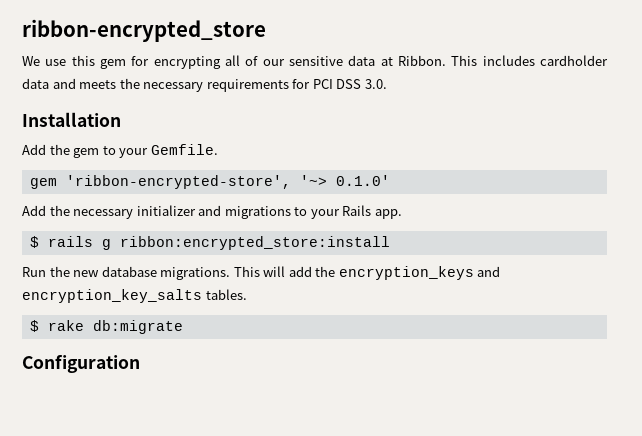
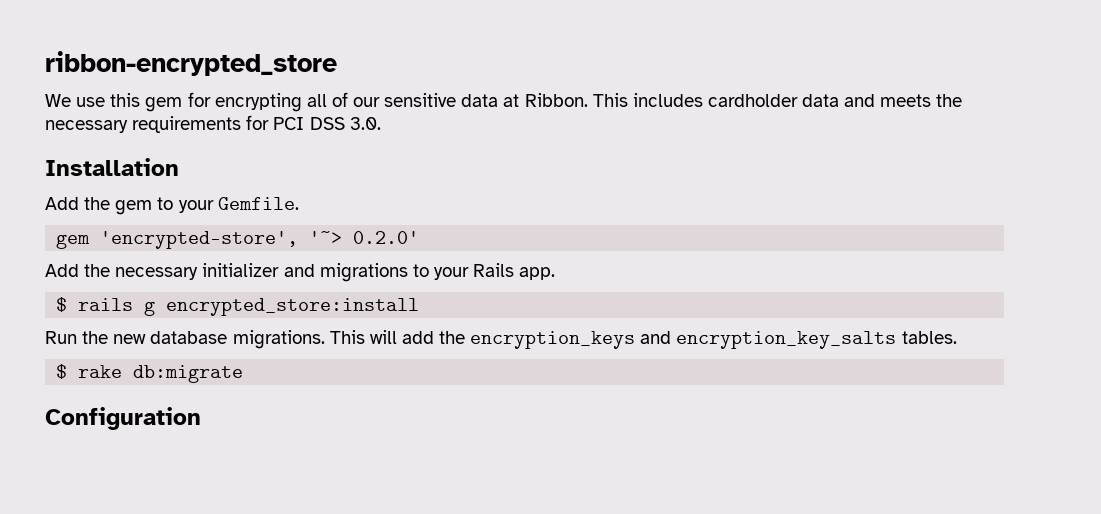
- gem 'ribbon-encrypted-store', '~> 0.1.0'
+ gem 'encrypted-store', '~> 0.2.0'
- $ rails g ribbon:encrypted_store:install
+ $ rails g encrypted_store:install

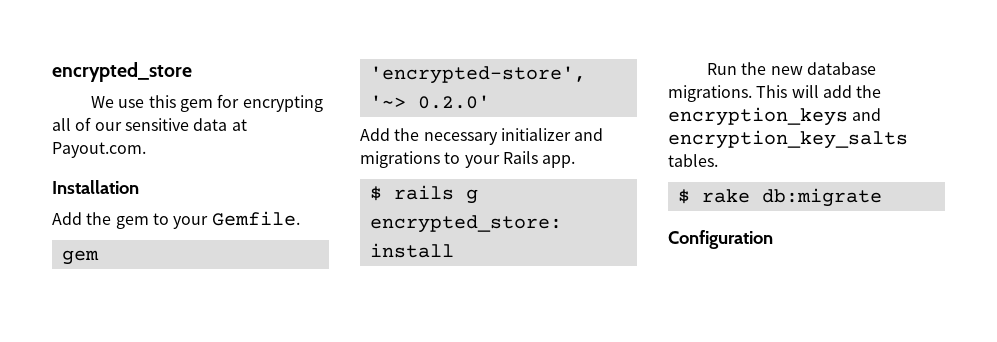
- ribbon-encrypted_store
+ encrypted_store
- We use this gem for encrypting all of our sensitive data at Ribbon. This includes cardholder data and meets the necessary requirements for PCI DSS 3.0.
+ We use this gem for encrypting all of our sensitive data at Payout.com.

